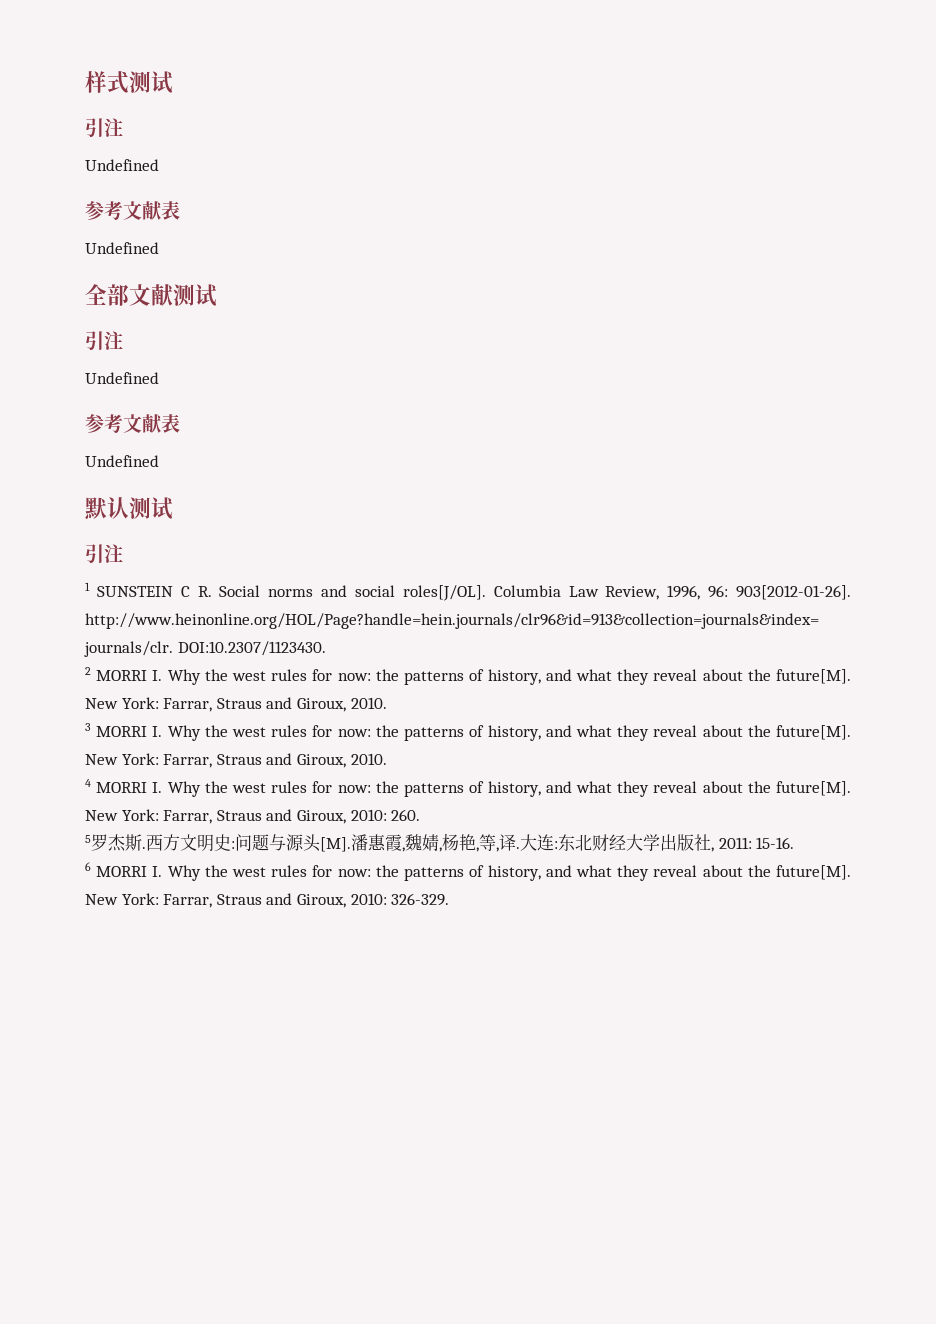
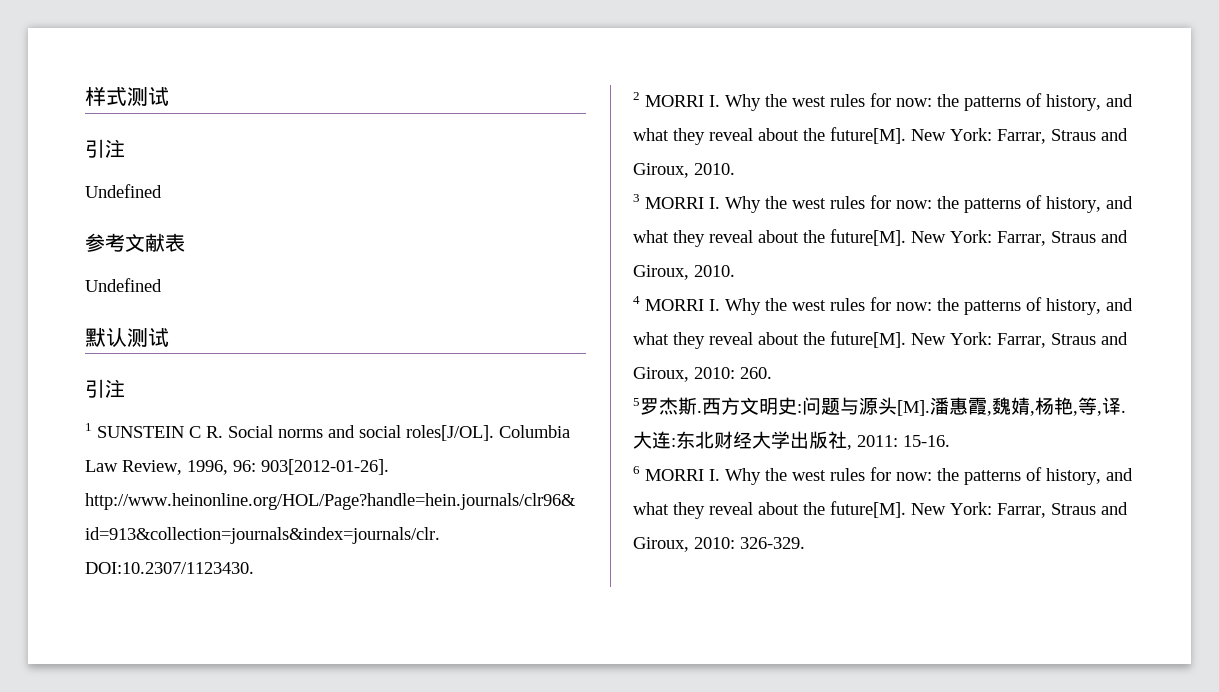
- 全部文献测试
- 引注
- Undefined
- 参考文献表
- Undefined

